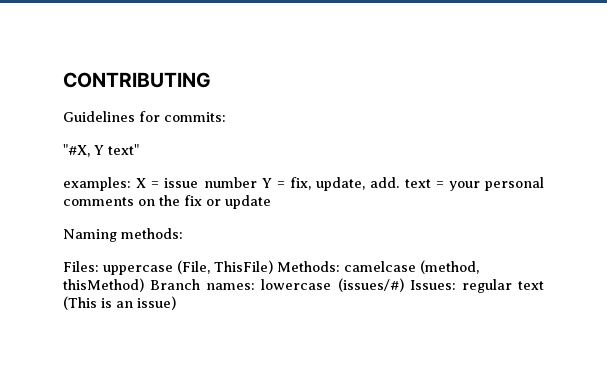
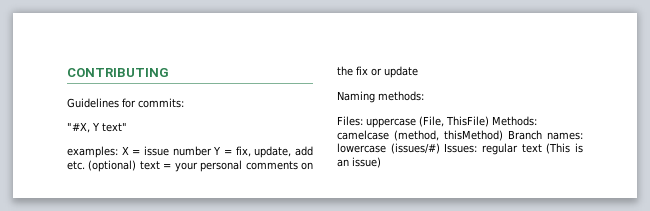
- examples: X = issue number Y = fix, update, add. text = your personal comments on the fix or update
+ examples: X = issue number Y = fix, update, add etc. (optional) text = your personal comments on the fix or update

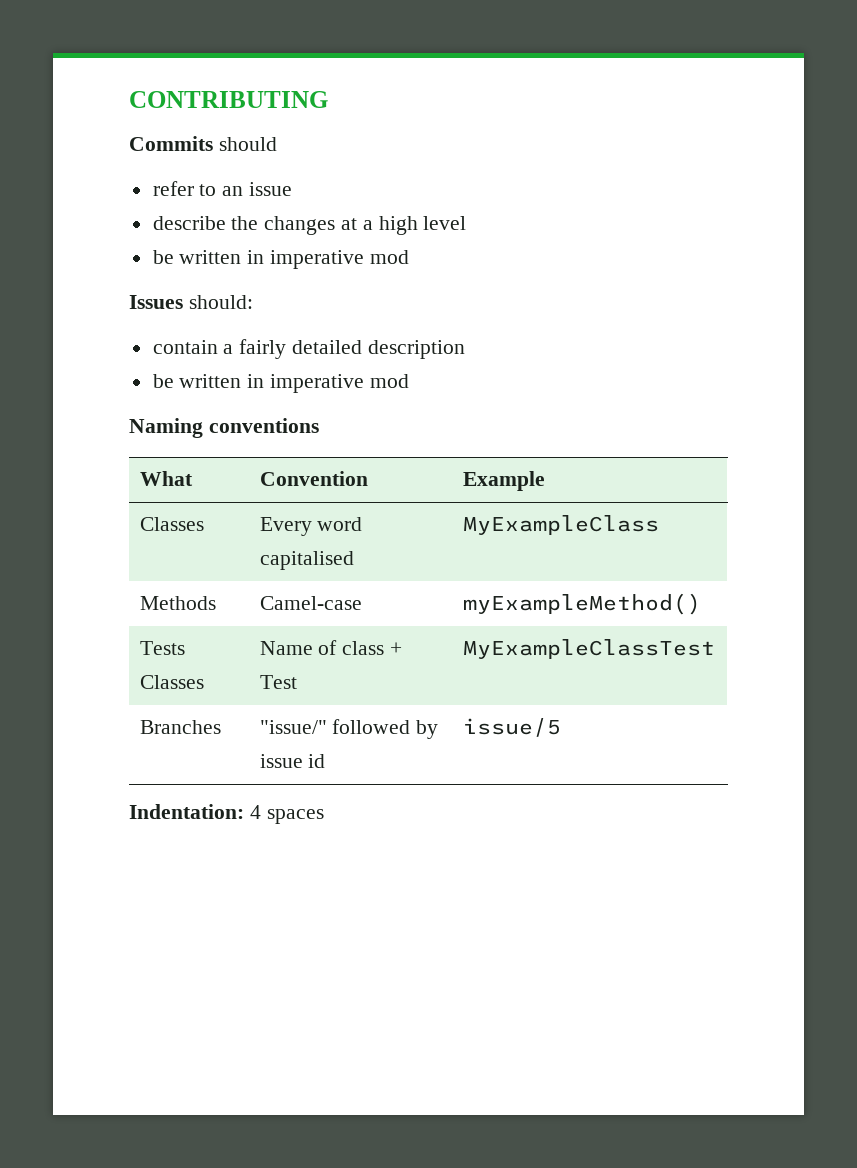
- Guidelines for commits:
- "#X, Y text"
- examples: X = issue number Y = fix, update, add etc. (optional) text = your personal comments on the fix or update
- Naming methods:
- Files: uppercase (File, ThisFile) Methods: camelcase (method, thisMethod) Branch names: lowercase (issues/#) Issues: regular text (This is an issue)
+ Commits should
+ refer to an issue
+ describe the changes at a high level
+ be written in imperative mod
+ Issues should:
+ contain a fairly detailed description
+ be written in imperative mod
+ Naming conventions
+ What | Convention | Example
+ Classes | Every word capitalised | MyExampleClass
+ Methods | Camel-case | myExampleMethod()
+ Tests Classes | Name of class + Test | MyExampleClassTest
+ Branches | "issue/" followed by issue id | issue/5
+ Indentation: 4 spaces

